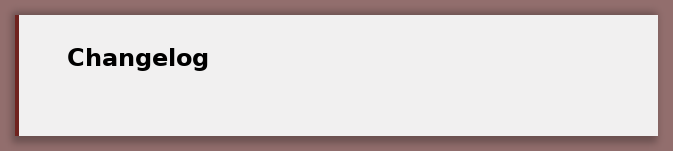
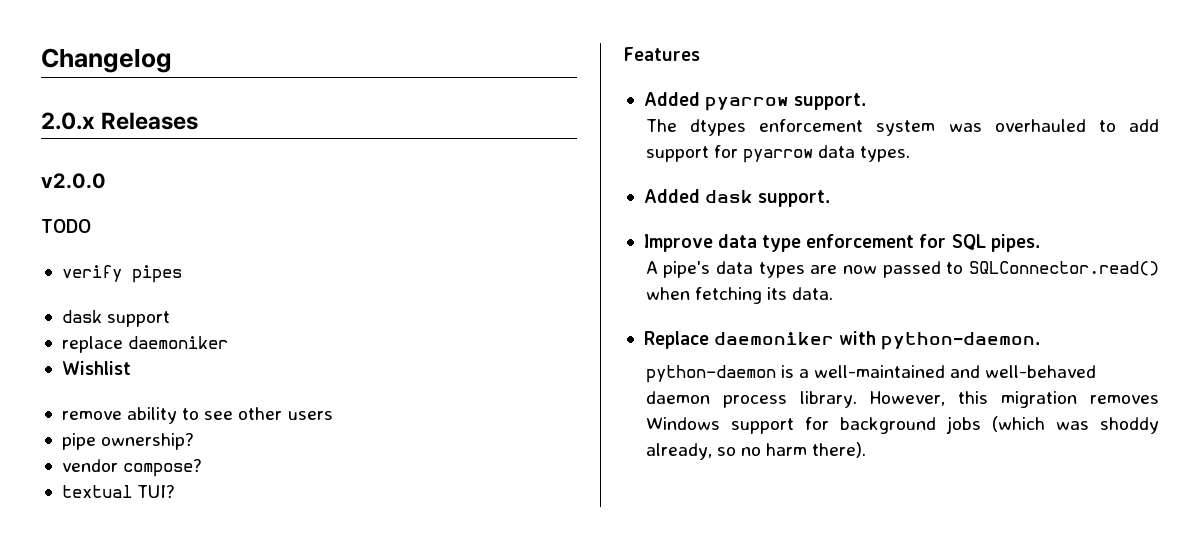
+ 2.0.x Releases
+ v2.0.0
+ TODO
+ verify pipes
+ dask support
+ replace daemoniker
+ Wishlist
+ remove ability to see other users
+ pipe ownership?
+ vendor compose?
+ textual TUI?
+ Features
+ Added pyarrow support.
+ The dtypes enforcement system was overhauled to add support for pyarrow data types.
+ Added dask support.
+ Improve data type enforcement for SQL pipes.
+ A pipe's data types are now passed to SQLConnector.read() when fetching its data.
+ Replace daemoniker with python-daemon.
+ python-daemon is a well-maintained and well-behaved daemon process library. However, this migration removes Windows support for background jobs (which was shoddy already, so no harm there).

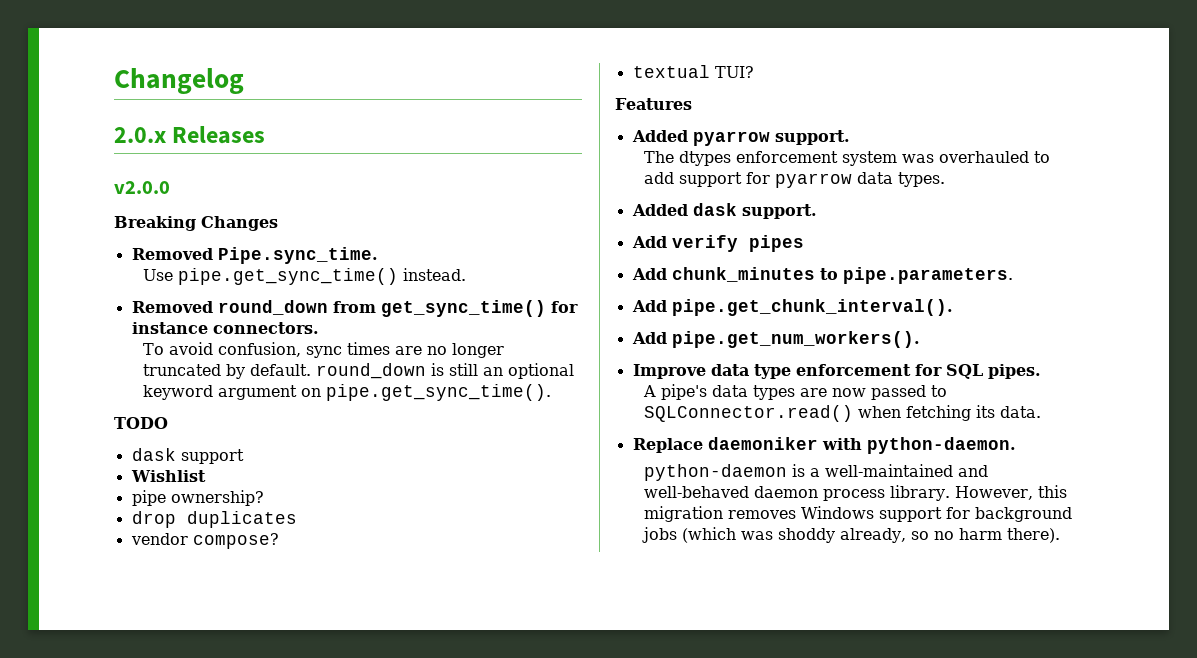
+ Breaking Changes
+ Removed Pipe.sync_time.
+ Use pipe.get_sync_time() instead.
+ Removed round_down from get_sync_time() for instance connectors.
+ To avoid confusion, sync times are no longer truncated by default. round_down is still an optional keyword argument on pipe.get_sync_time().
- verify pipes
- replace daemoniker
- remove ability to see other users
+ drop duplicates
+ Add verify pipes
+ Add chunk_minutes to pipe.parameters.
+ Add pipe.get_chunk_interval().
+ Add pipe.get_num_workers().

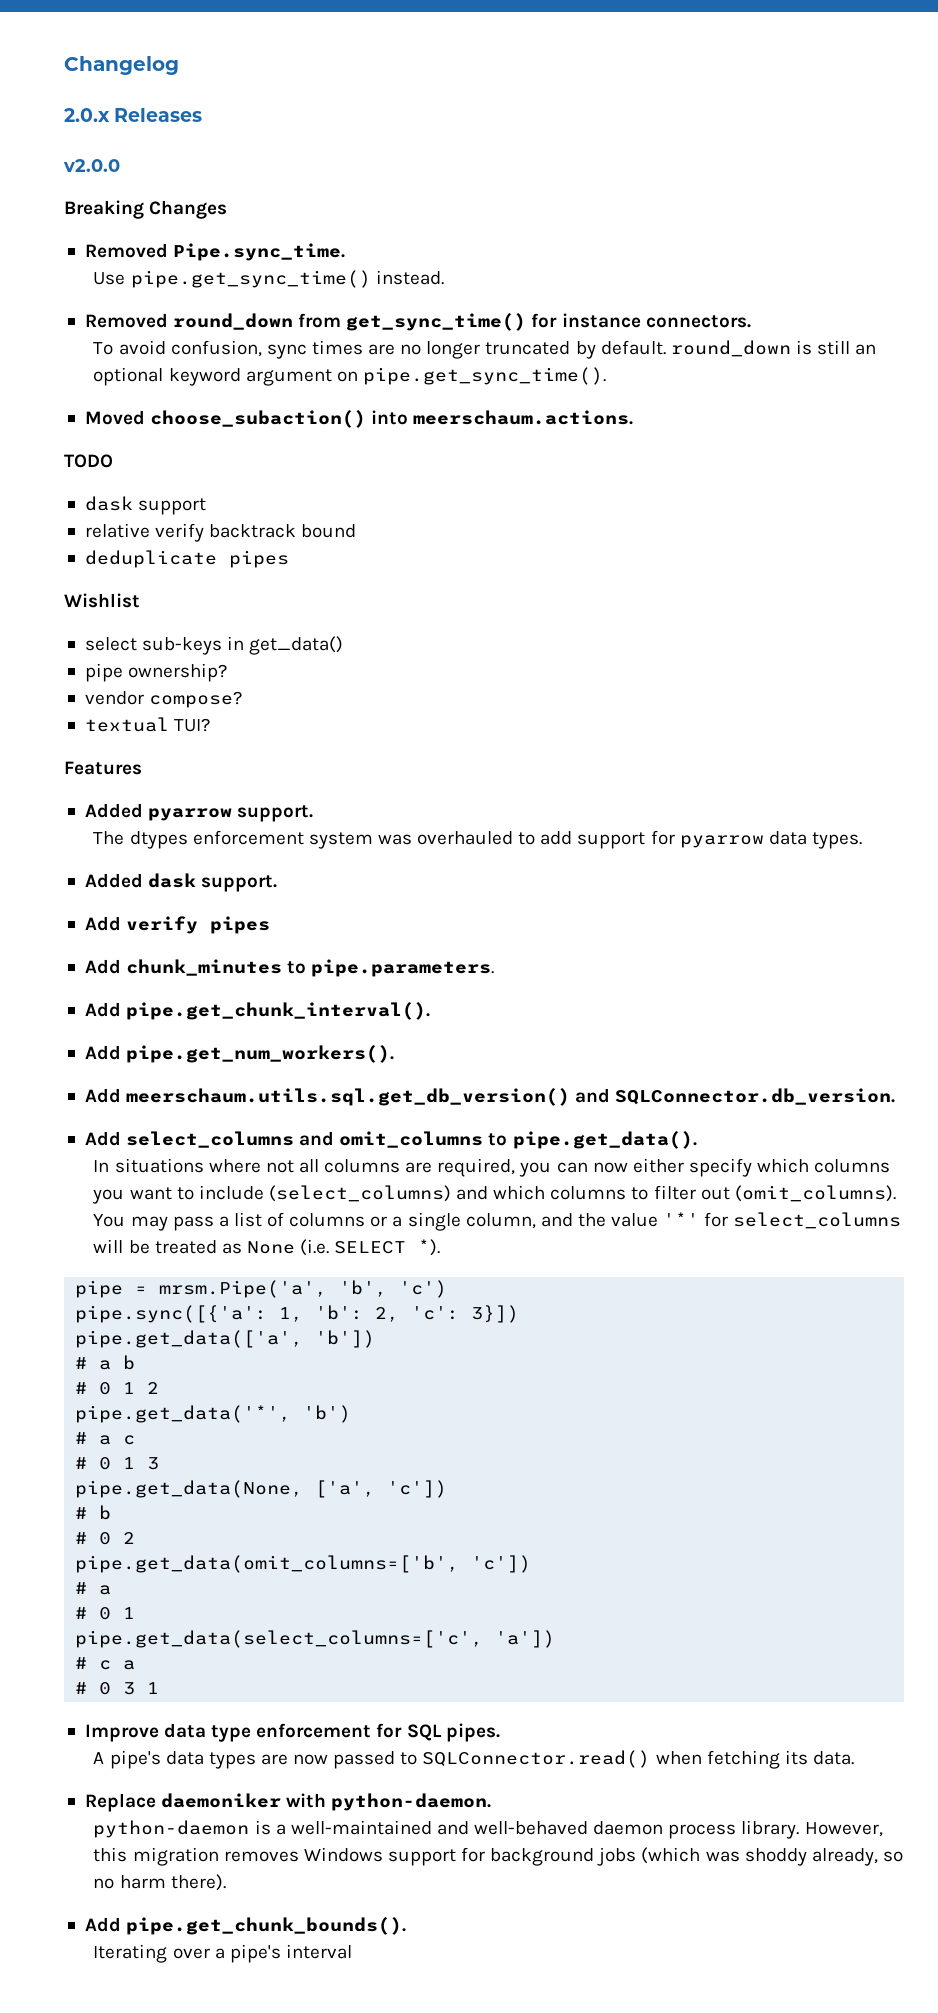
+ Moved choose_subaction() into meerschaum.actions.
+ relative verify backtrack bound
+ deduplicate pipes
  Wishlist
+ select sub-keys in get_data()
- drop duplicates
+ Add meerschaum.utils.sql.get_db_version() and SQLConnector.db_version.
+ Add select_columns and omit_columns to pipe.get_data().
+ In situations where not all columns are required, you can now either specify which columns you want to include (select_columns) and which columns to filter out (omit_columns). You may pass a list of columns or a single column, and the value '*' for select_columns will be treated as None (i.e. SELECT *).
+ pipe = mrsm.Pipe('a', 'b', 'c')
+ pipe.sync([{'a': 1, 'b': 2, 'c': 3}])
+ pipe.get_data(['a', 'b'])
+ # a b
+ # 0 1 2
+ pipe.get_data('*', 'b')
+ # a c
+ # 0 1 3
+ pipe.get_data(None, ['a', 'c'])
+ # b
+ # 0 2
+ pipe.get_data(omit_columns=['b', 'c'])
+ # a
+ # 0 1
+ pipe.get_data(select_columns=['c', 'a'])
+ # c a
+ # 0 3 1
+ Add pipe.get_chunk_bounds().
+ Iterating over a pipe's interval

